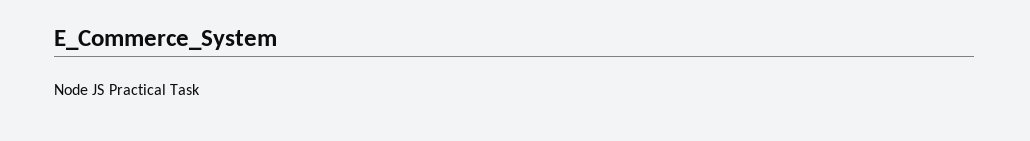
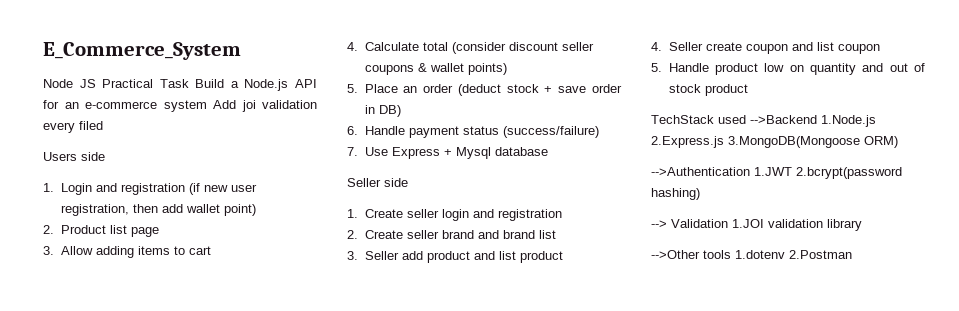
- Node JS Practical Task
+ Node JS Practical Task Build a Node.js API for an e-commerce system Add joi validation every filed
+ Users side
+ 1. Login and registration (if new user registration, then add wallet point)
+ 2. Product list page
+ 3. Allow adding items to cart
+ 4. Calculate total (consider discount seller coupons & wallet points)
+ 5. Place an order (deduct stock + save order in DB)
+ 6. Handle payment status (success/failure)
+ 7. Use Express + Mysql database
+ Seller side
+ 1. Create seller login and registration
+ 2. Create seller brand and brand list
+ 3. Seller add product and list product
+ 4. Seller create coupon and list coupon
+ 5. Handle product low on quantity and out of stock product
+ TechStack used -->Backend 1.Node.js 2.Express.js 3.MongoDB(Mongoose ORM)
+ -->Authentication 1.JWT 2.bcrypt(password hashing)
+ --> Validation 1.JOI validation library
+ -->Other tools 1.dotenv 2.Postman

